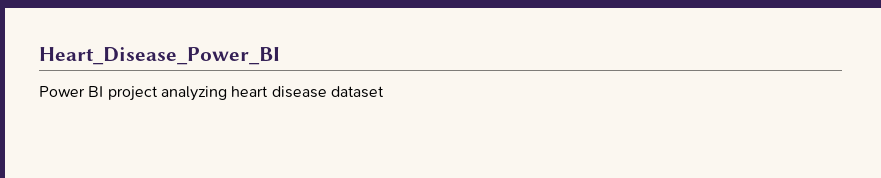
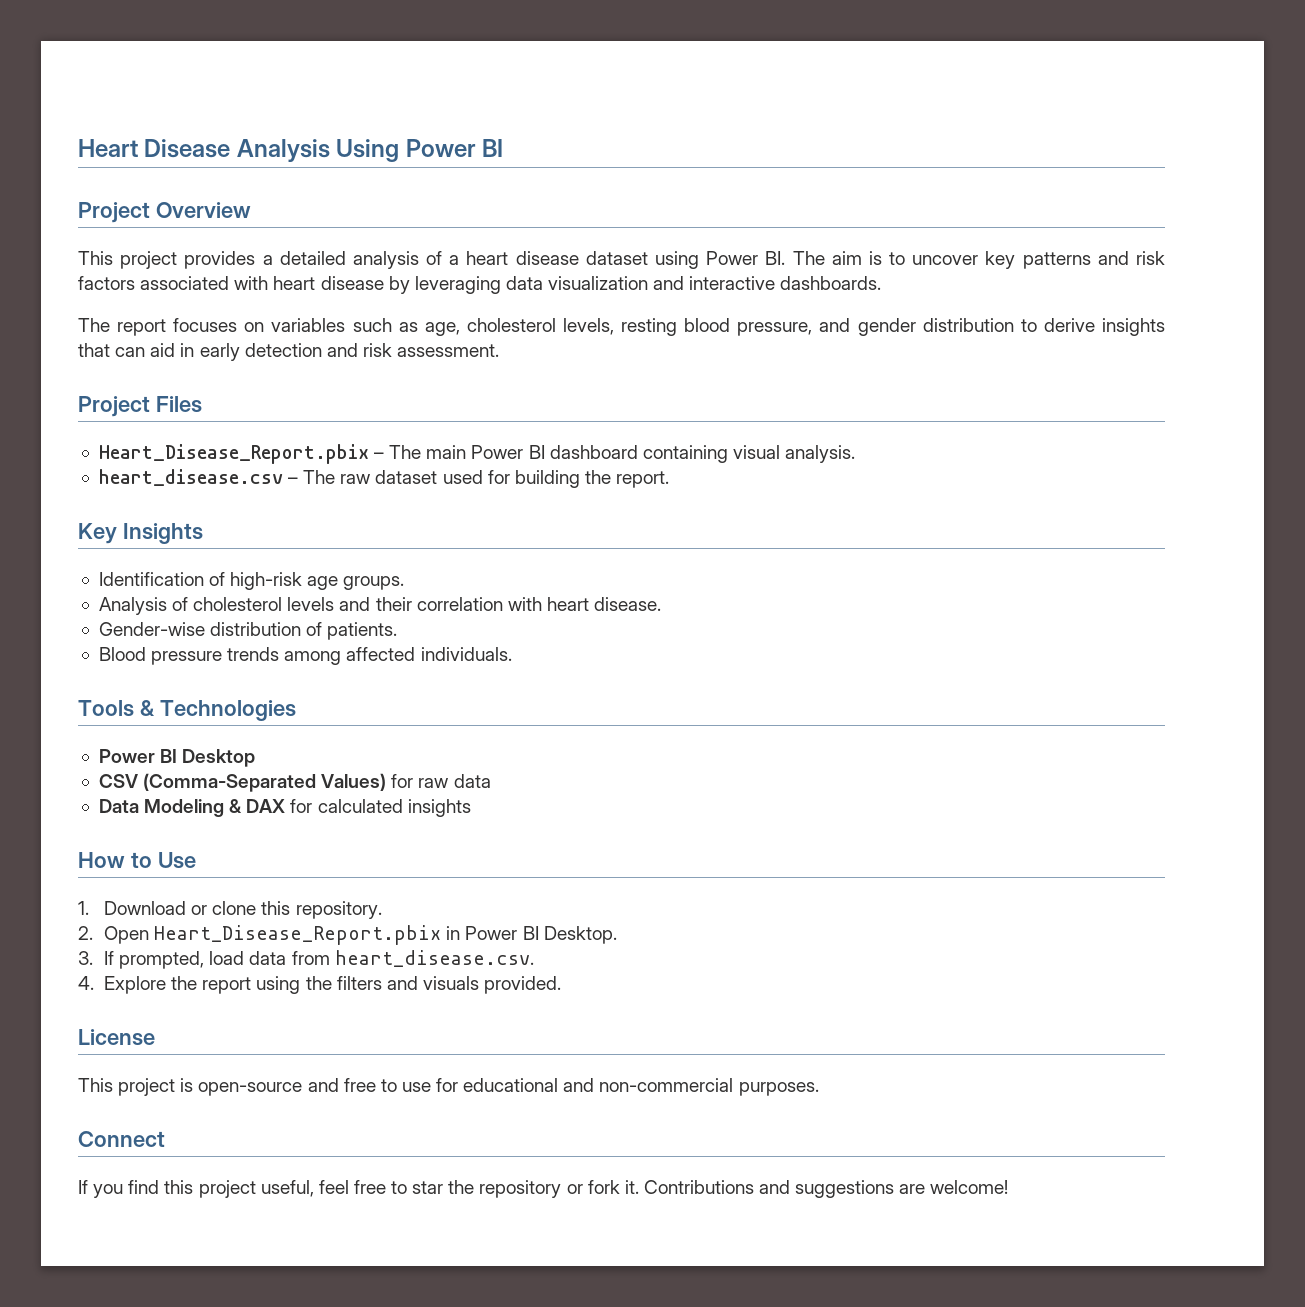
- Heart_Disease_Power_BI
- Power BI project analyzing heart disease dataset
+ Heart Disease Analysis Using Power BI
+ Project Overview
+ This project provides a detailed analysis of a heart disease dataset using Power BI. The aim is to uncover key patterns and risk factors associated with heart disease by leveraging data visualization and interactive dashboards.
+ The report focuses on variables such as age, cholesterol levels, resting blood pressure, and gender distribution to derive insights that can aid in early detection and risk assessment.
+ Project Files
+ Heart_Disease_Report.pbix – The main Power BI dashboard containing visual analysis.
+ heart_disease.csv – The raw dataset used for building the report.
+ Key Insights
+ Identification of high-risk age groups.
+ Analysis of cholesterol levels and their correlation with heart disease.
+ Gender-wise distribution of patients.
+ Blood pressure trends among affected individuals.
+ Tools & Technologies
+ Power BI Desktop
+ CSV (Comma-Separated Values) for raw data
+ Data Modeling & DAX for calculated insights
+ How to Use
+ 1. Download or clone this repository.
+ 2. Open Heart_Disease_Report.pbix in Power BI Desktop.
+ 3. If prompted, load data from heart_disease.csv.
+ 4. Explore the report using the filters and visuals provided.
+ License
+ This project is open-source and free to use for educational and non-commercial purposes.
+ Connect
+ If you find this project useful, feel free to star the repository or fork it. Contributions and suggestions are welcome!

